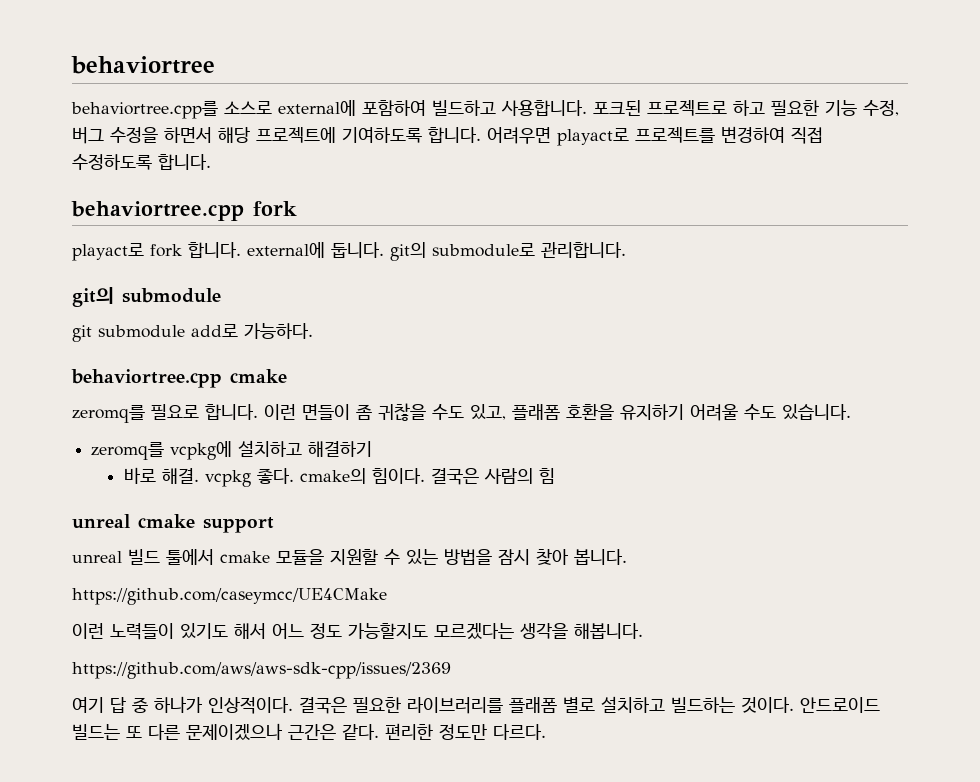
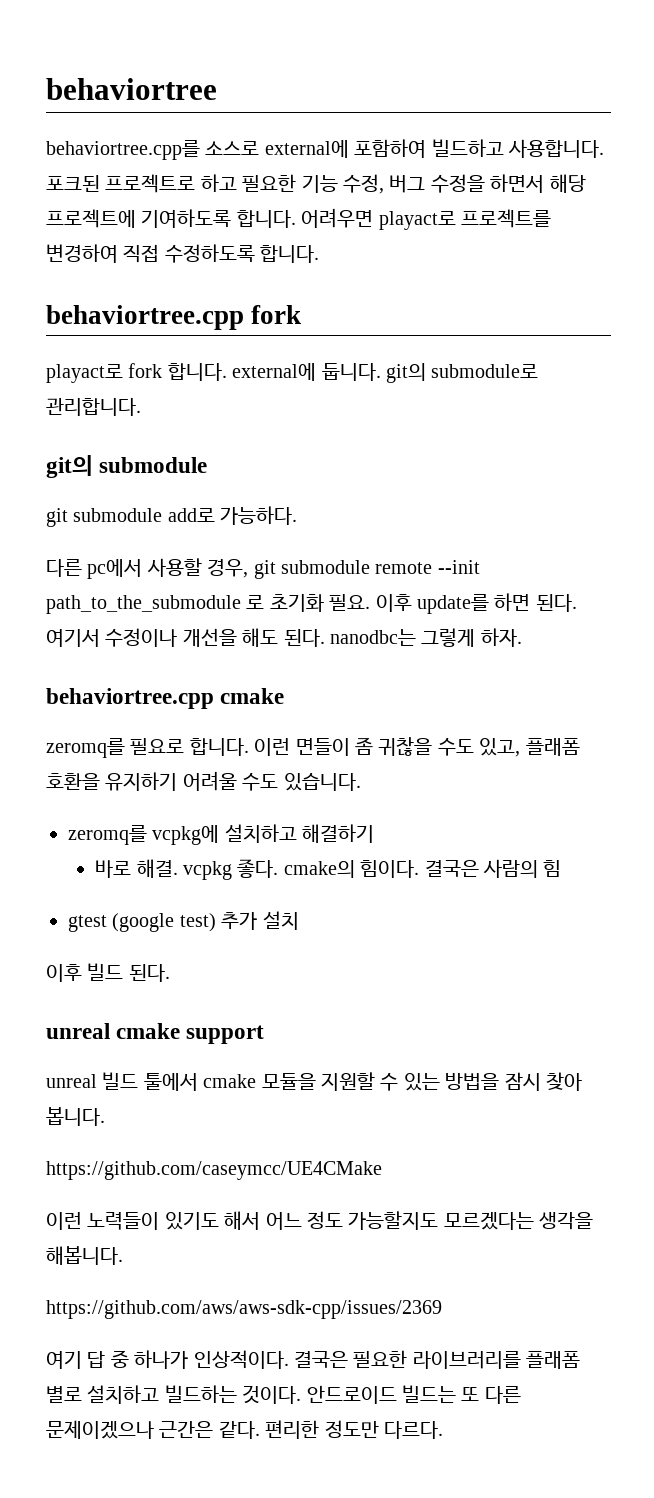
+ 다른 pc에서 사용할 경우, git submodule remote --init path_to_the_submodule 로 초기화 필요. 이후 update를 하면 된다. 여기서 수정이나 개선을 해도 된다. nanodbc는 그렇게 하자.
+ gtest (google test) 추가 설치
+ 이후 빌드 된다.

